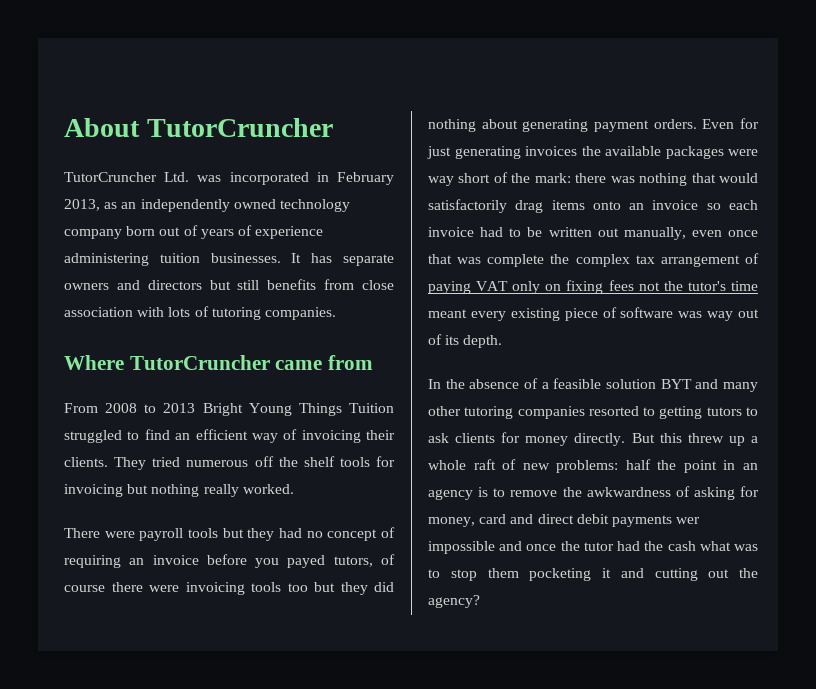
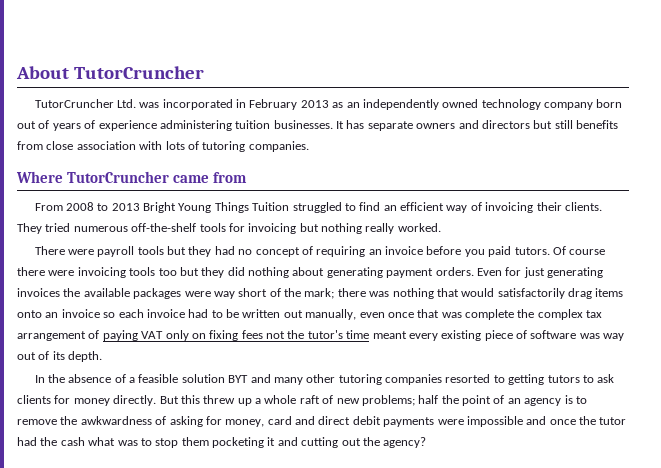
- TutorCruncher Ltd. was incorporated in February 2013, as an independently owned technology company born out of years of experience administering tuition businesses.
+ TutorCruncher Ltd. was incorporated in February 2013 as an independently owned technology company born out of years of experience administering tuition businesses.
- They tried numerous off the shelf tools for invoicing but nothing really worked.
+ They tried numerous off-the-shelf tools for invoicing but nothing really worked.
- There were payroll tools but they had no concept of requiring an invoice before you payed tutors, of course there were invoicing tools too but they did nothing about generating payment orders.
+ There were payroll tools but they had no concept of requiring an invoice before you paid tutors. Of course there were invoicing tools too but they did nothing about generating payment orders.
- Even for just generating invoices the available packages were way short of the mark:
+ Even for just generating invoices the available packages were way short of the mark;
- But this threw up a whole raft of new problems: half the point in an agency is to remove the awkwardness of asking for money, card and direct debit payments wer impossible and once the tutor had the cash what was to stop them pocketing it and cutting out the agency?
+ But this threw up a whole raft of new problems; half the point of an agency is to remove the awkwardness of asking for money, card and direct debit payments were impossible and once the tutor had the cash what was to stop them pocketing it and cutting out the agency?

